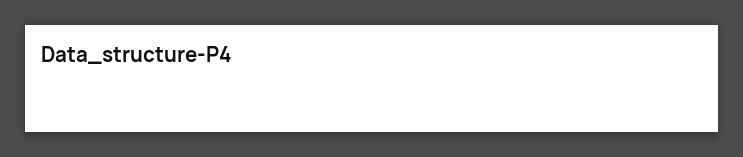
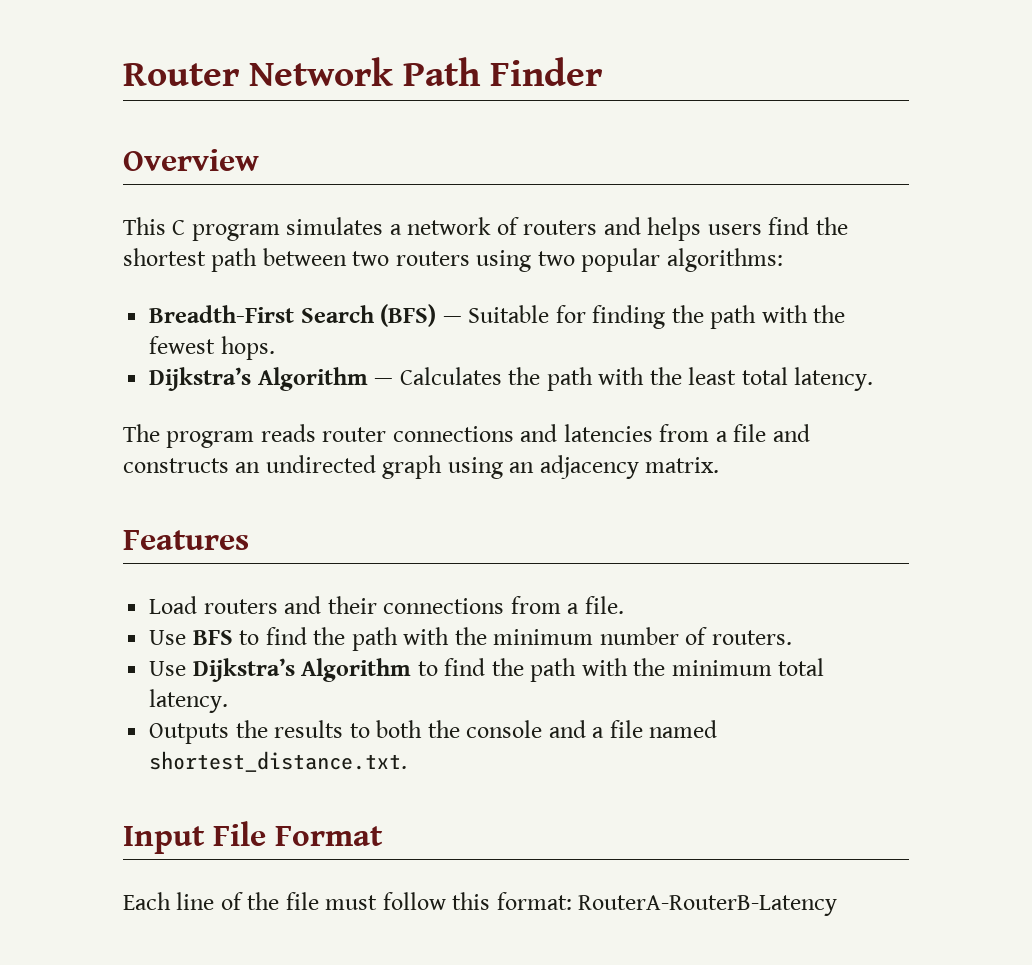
- Data_structure-P4
+ Router Network Path Finder
+ Overview
+ This C program simulates a network of routers and helps users find the shortest path between two routers using two popular algorithms:
+ Breadth-First Search (BFS) — Suitable for finding the path with the fewest hops.
+ Dijkstra’s Algorithm — Calculates the path with the least total latency.
+ The program reads router connections and latencies from a file and constructs an undirected graph using an adjacency matrix.
+ Features
+ Load routers and their connections from a file.
+ Use BFS to find the path with the minimum number of routers.
+ Use Dijkstra’s Algorithm to find the path with the minimum total latency.
+ Outputs the results to both the console and a file named shortest_distance.txt.
+ Input File Format
+ Each line of the file must follow this format: RouterA-RouterB-Latency

